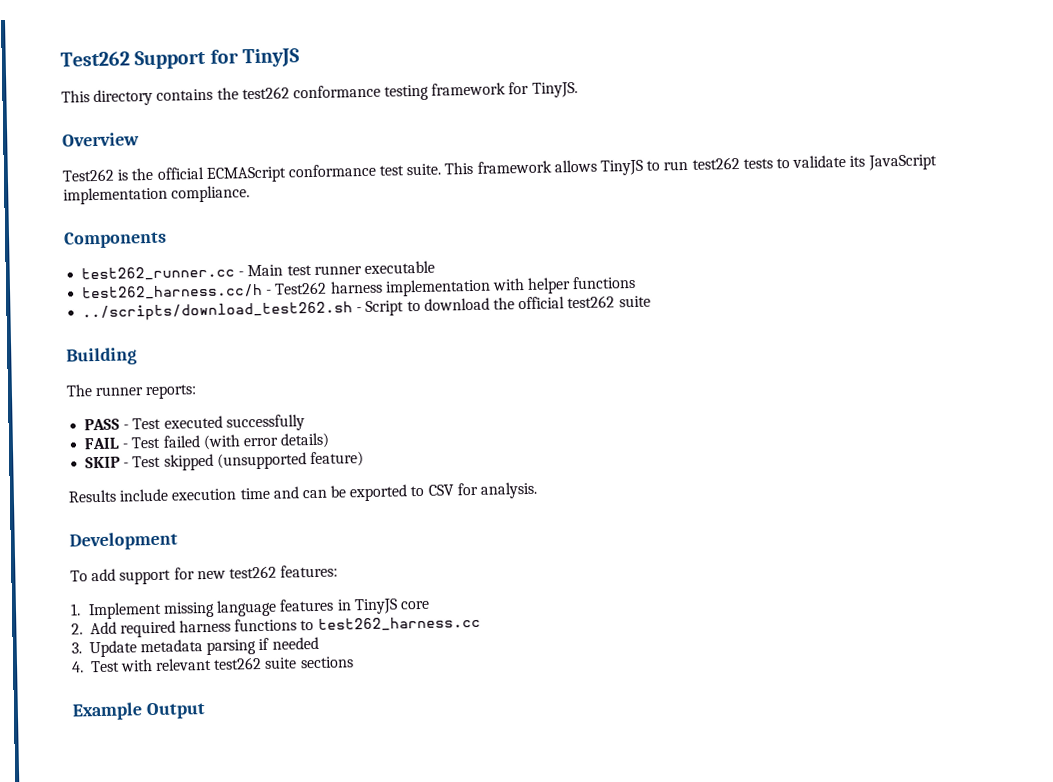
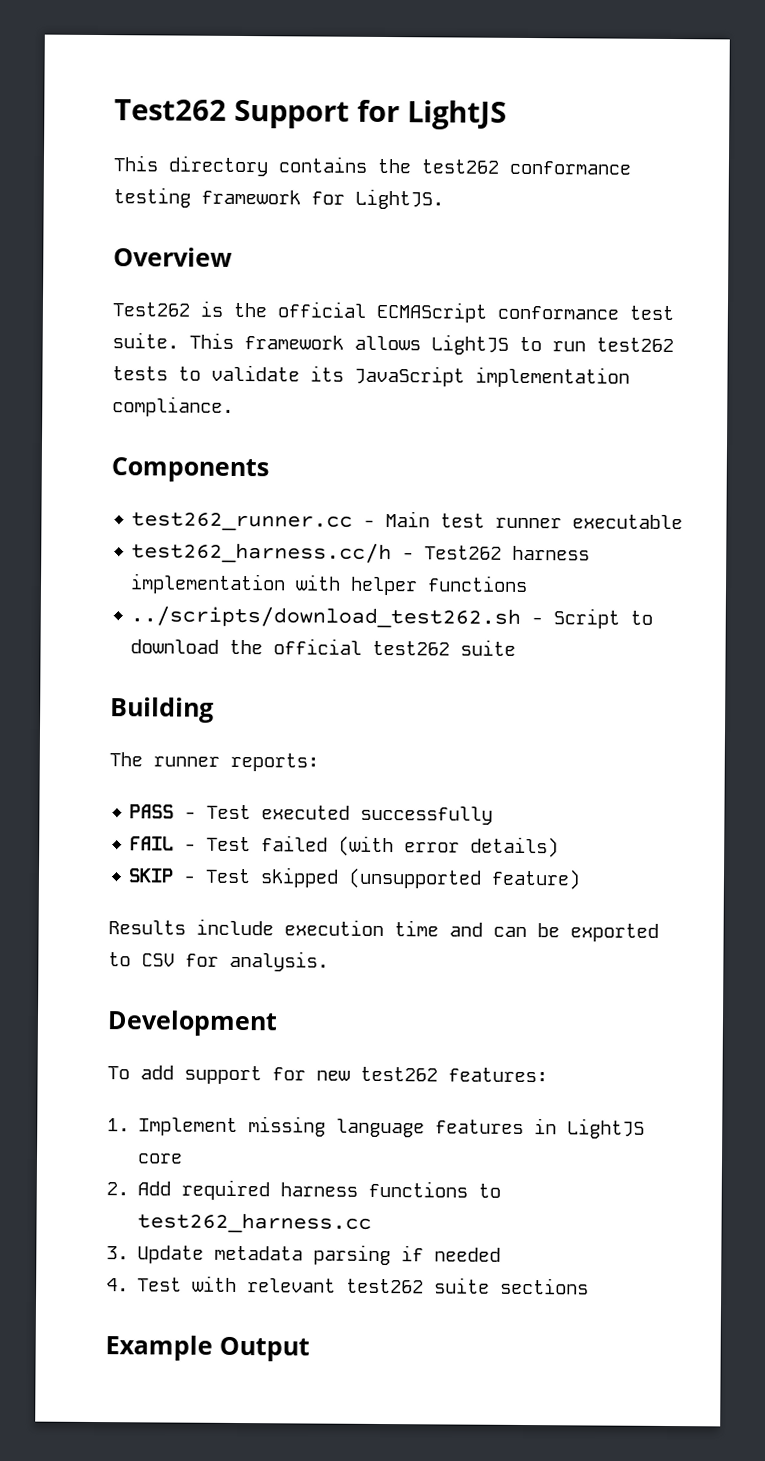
- Test262 Support for TinyJS
+ Test262 Support for LightJS
- This directory contains the test262 conformance testing framework for TinyJS.
+ This directory contains the test262 conformance testing framework for LightJS.
- This framework allows TinyJS to run test262 tests to validate its JavaScript implementation compliance.
+ This framework allows LightJS to run test262 tests to validate its JavaScript implementation compliance.
- 1. Implement missing language features in TinyJS core
+ 1. Implement missing language features in LightJS core

